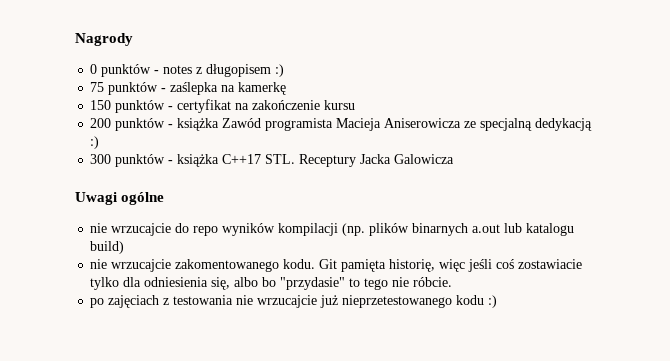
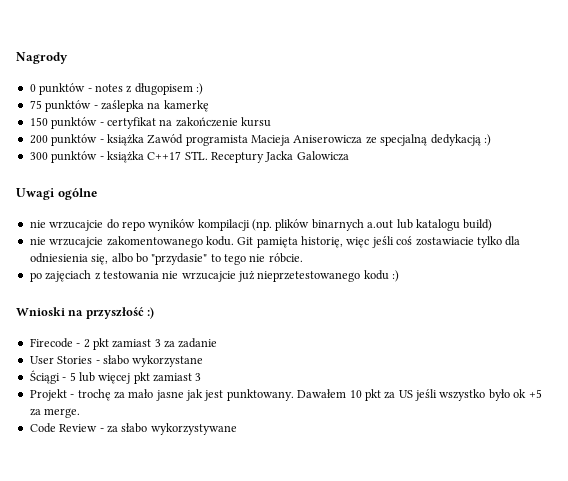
+ Wnioski na przyszłość :)
+ Firecode - 2 pkt zamiast 3 za zadanie
+ User Stories - słabo wykorzystane
+ Ściągi - 5 lub więcej pkt zamiast 3
+ Projekt - trochę za mało jasne jak jest punktowany. Dawałem 10 pkt za US jeśli wszystko było ok +5 za merge.
+ Code Review - za słabo wykorzystywane

